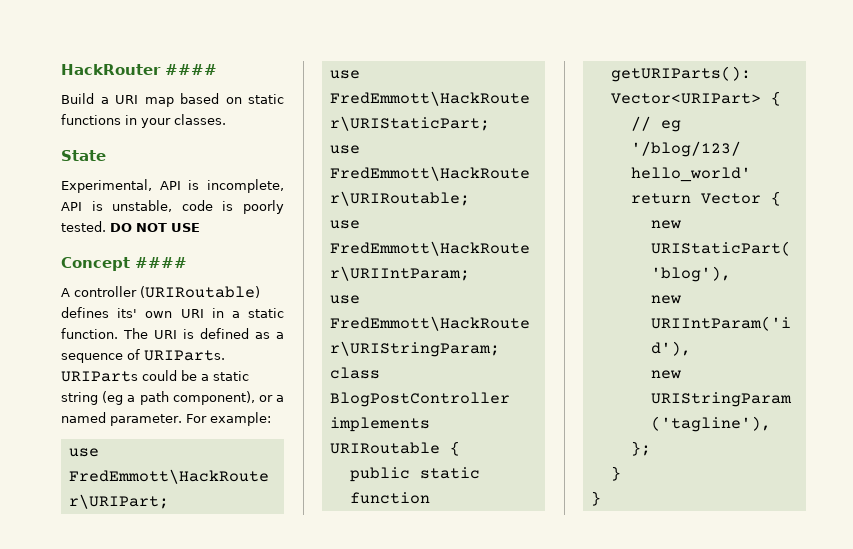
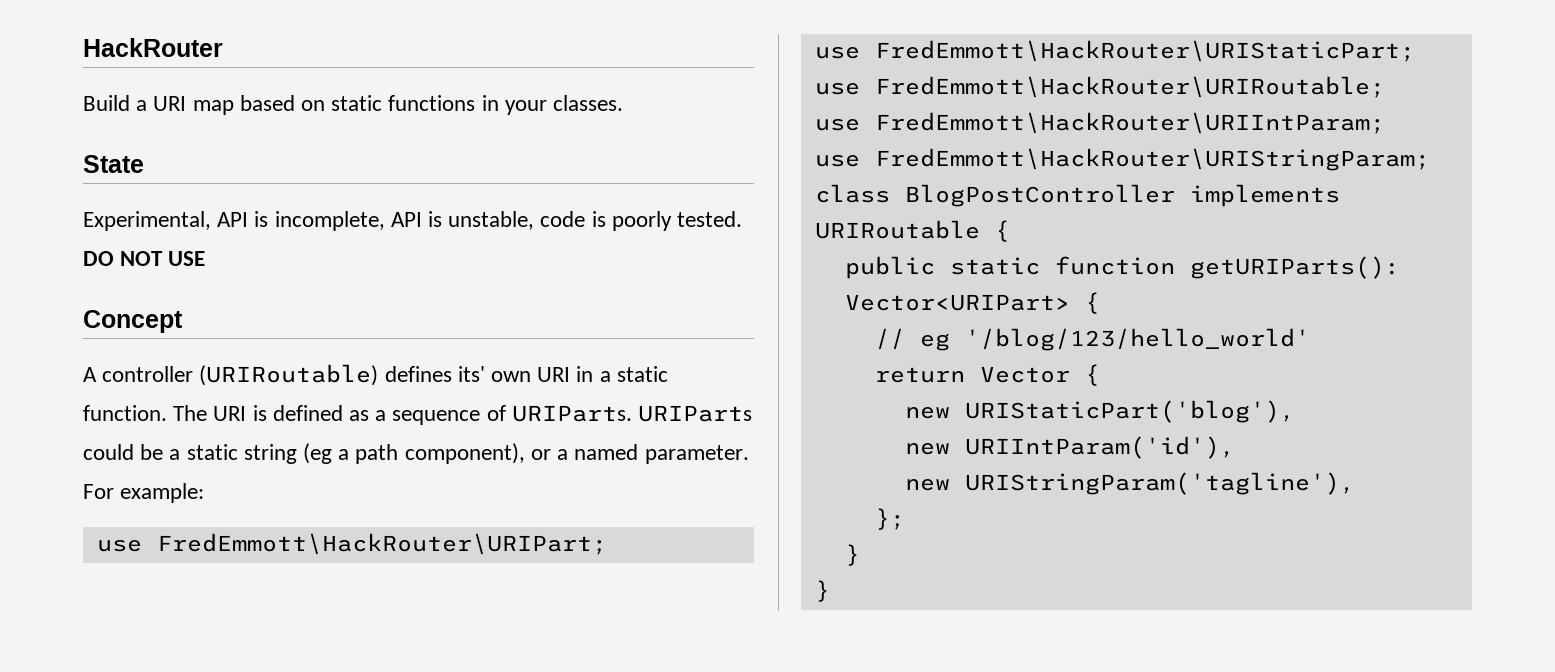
- HackRouter ####
+ HackRouter
- Concept ####
+ Concept

